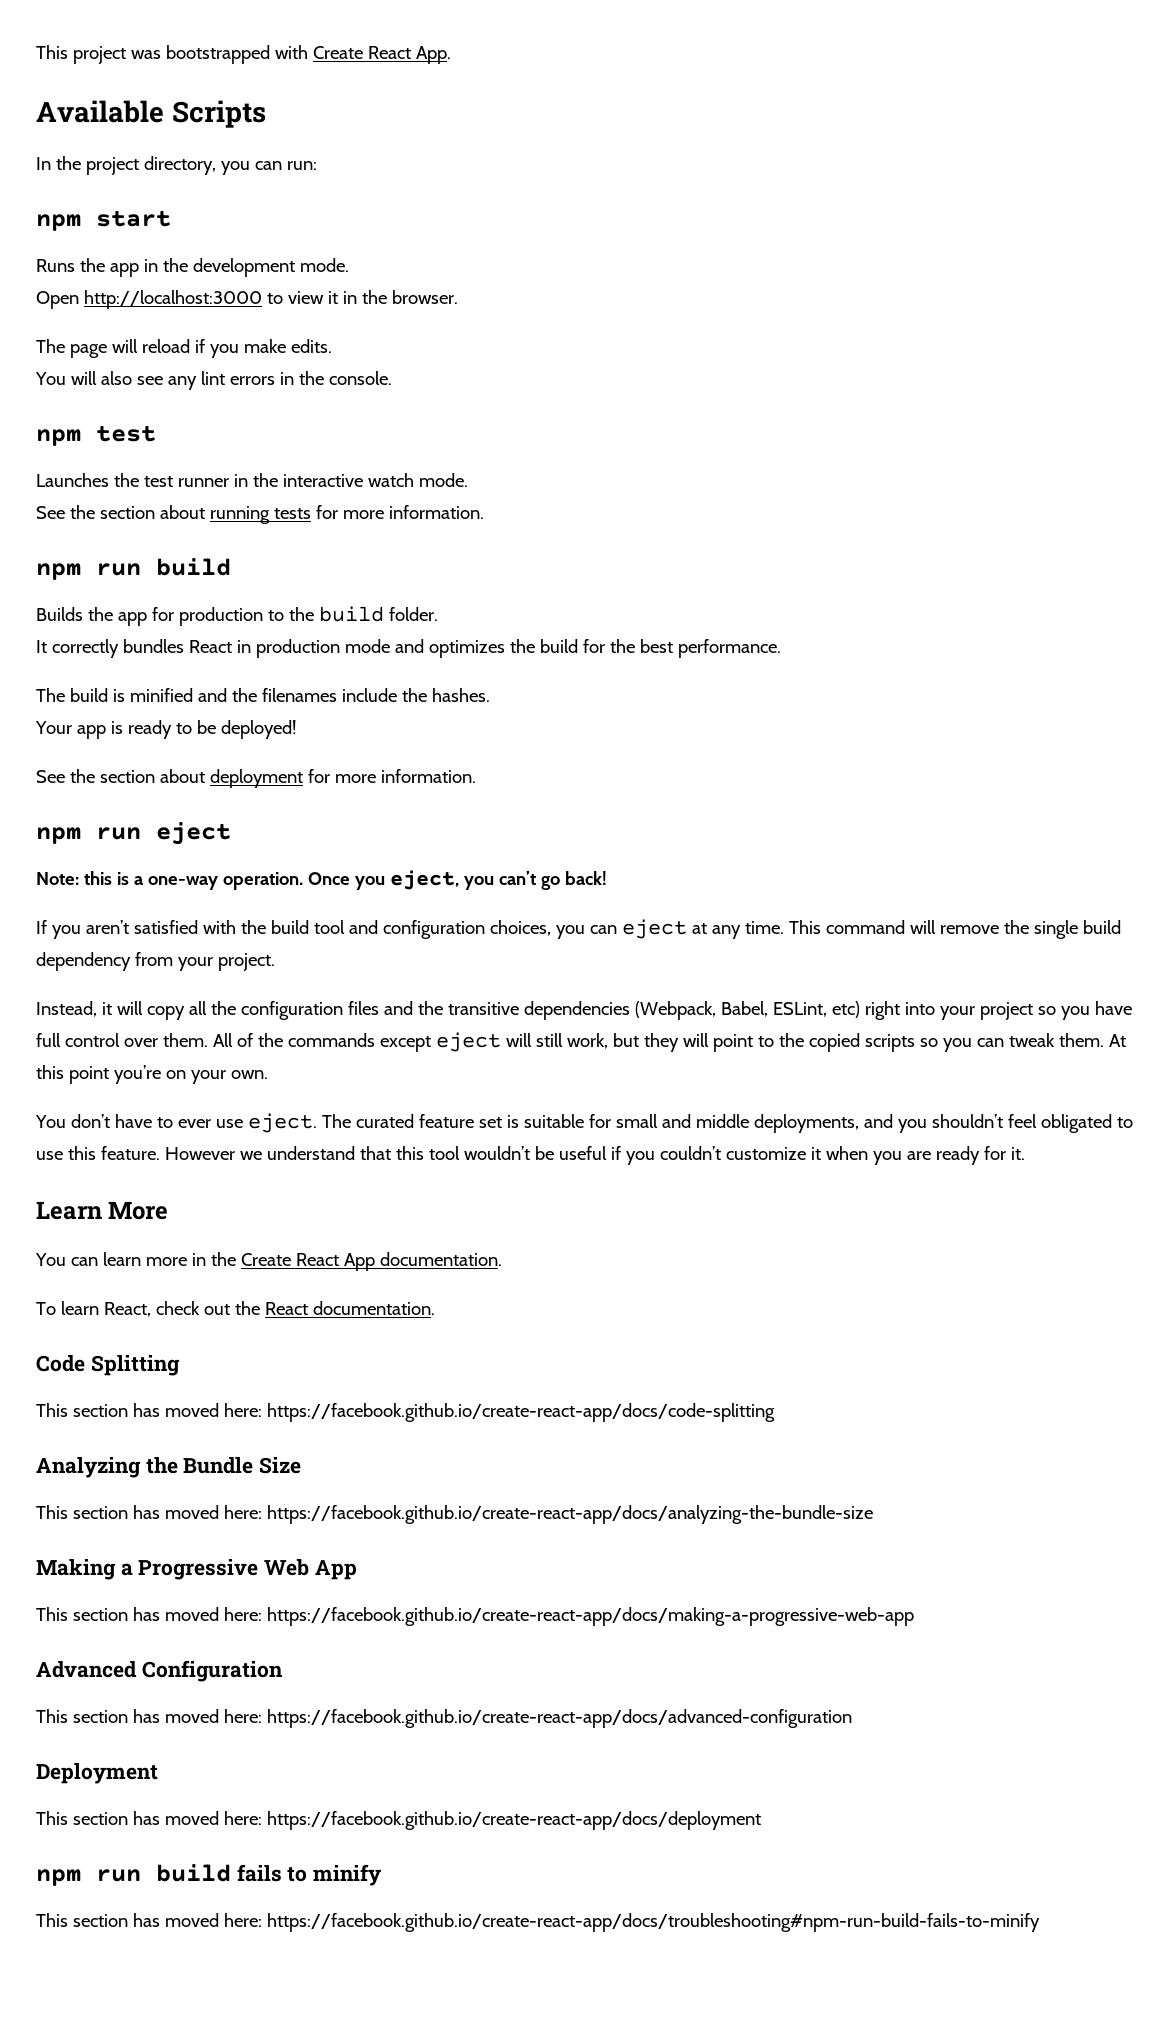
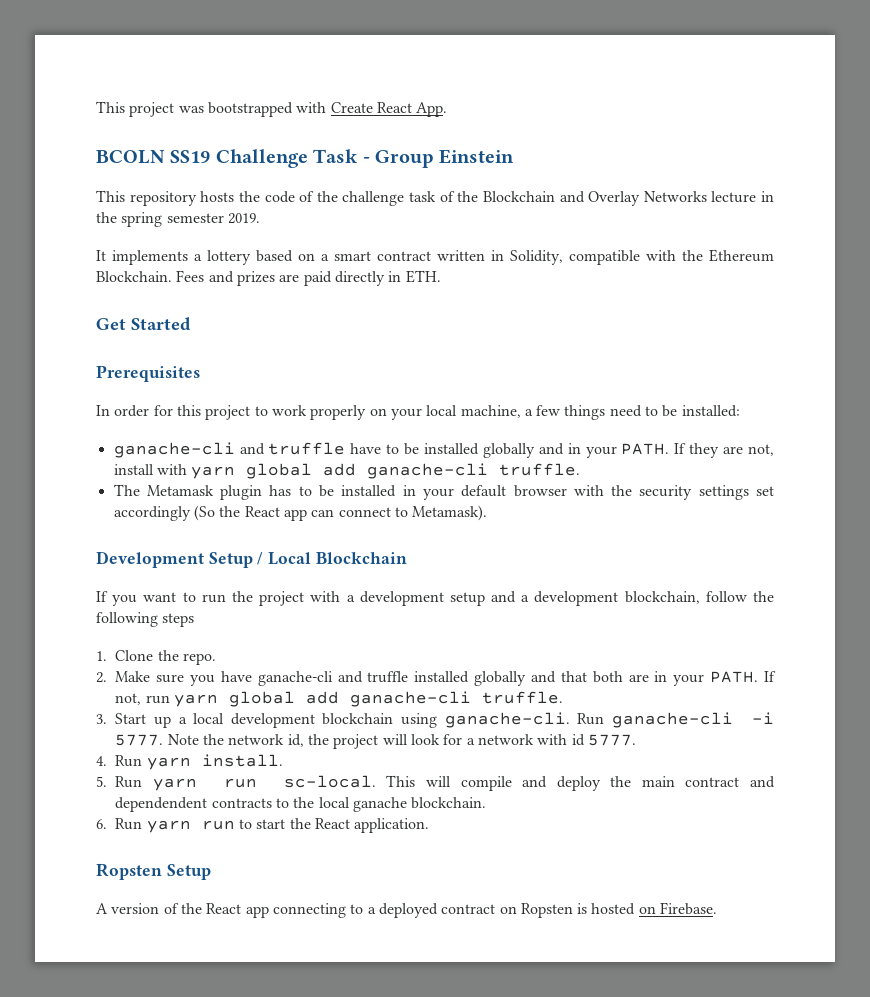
- Available Scripts
- In the project directory, you can run:
- npm start
- Runs the app in the development mode.
- Open http://localhost:3000 to view it in the browser.
- The page will reload if you make edits.
- You will also see any lint errors in the console.
- npm test
- Launches the test runner in the interactive watch mode.
- See the section about running tests for more information.
- npm run build
- Builds the app for production to the build folder.
- It correctly bundles React in production mode and optimizes the build for the best performance.
- The build is minified and the filenames include the hashes.
- Your app is ready to be deployed!
- See the section about deployment for more information.
- npm run eject
- Note: this is a one-way operation. Once you eject, you can’t go back!
- If you aren’t satisfied with the build tool and configuration choices, you can eject at any time. This command will remove the single build dependency from your project.
- Instead, it will copy all the configuration files and the transitive dependencies (Webpack, Babel, ESLint, etc) right into your project so you have full control over them. All of the commands except eject will still work, but they will point to the copied scripts so you can tweak them. At this point you’re on your own.
- You don’t have to ever use eject. The curated feature set is suitable for small and middle deployments, and you shouldn’t feel obligated to use this feature. However we understand that this tool wouldn’t be useful if you couldn’t customize it when you are ready for it.
- Learn More
- You can learn more in the Create React App documentation.
- To learn React, check out the React documentation.
- Code Splitting
- This section has moved here: https://facebook.github.io/create-react-app/docs/code-splitting
- Analyzing the Bundle Size
- This section has moved here: https://facebook.github.io/create-react-app/docs/analyzing-the-bundle-size
- Making a Progressive Web App
- This section has moved here: https://facebook.github.io/create-react-app/docs/making-a-progressive-web-app
- Advanced Configuration
- This section has moved here: https://facebook.github.io/create-react-app/docs/advanced-configuration
- Deployment
- This section has moved here: https://facebook.github.io/create-react-app/docs/deployment
- npm run build fails to minify
- This section has moved here: https://facebook.github.io/create-react-app/docs/troubleshooting#npm-run-build-fails-to-minify
+ BCOLN SS19 Challenge Task - Group Einstein
+ This repository hosts the code of the challenge task of the Blockchain and Overlay Networks lecture in the spring semester 2019.
+ It implements a lottery based on a smart contract written in Solidity, compatible with the Ethereum Blockchain. Fees and prizes are paid directly in ETH.
+ Get Started
+ Prerequisites
+ In order for this project to work properly on your local machine, a few things need to be installed:
+ ganache-cli and truffle have to be installed globally and in your PATH. If they are not, install with yarn global add ganache-cli truffle.
+ The Metamask plugin has to be installed in your default browser with the security settings set accordingly (So the React app can connect to Metamask).
+ Development Setup / Local Blockchain
+ If you want to run the project with a development setup and a development blockchain, follow the following steps
+ 1. Clone the repo.
+ 2. Make sure you have ganache-cli and truffle installed globally and that both are in your PATH. If not, run yarn global add ganache-cli truffle.
+ 3. Start up a local development blockchain using ganache-cli. Run ganache-cli -i 5777. Note the network id, the project will look for a network with id 5777.
+ 4. Run yarn install.
+ 5. Run yarn run sc-local. This will compile and deploy the main contract and dependendent contracts to the local ganache blockchain.
+ 6. Run yarn run to start the React application.
+ Ropsten Setup
+ A version of the React app connecting to a deployed contract on Ropsten is hosted on Firebase.

